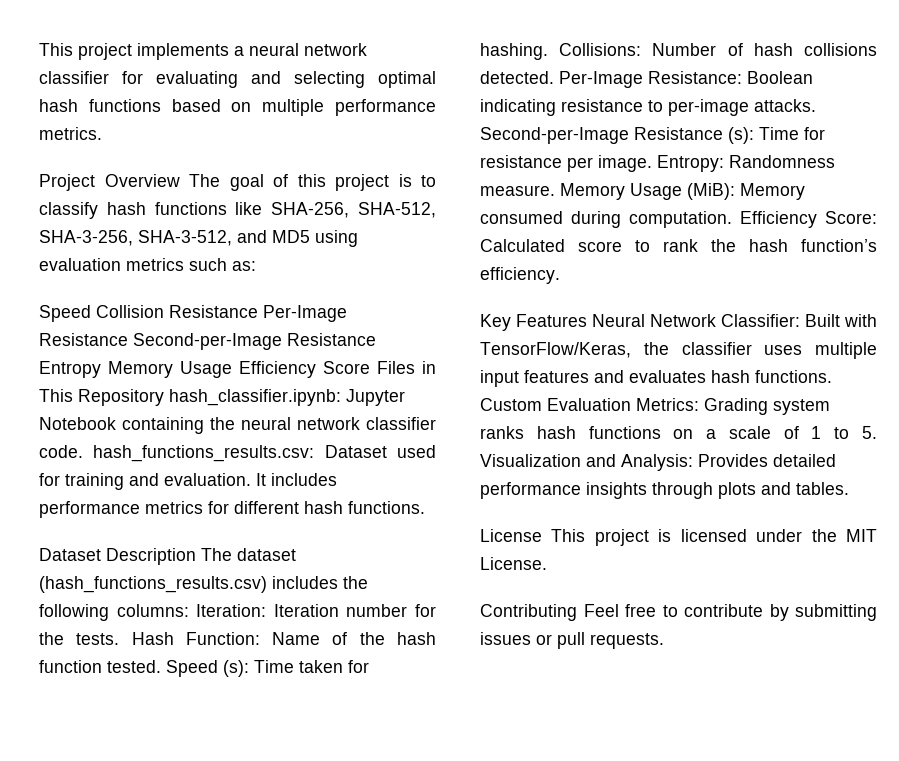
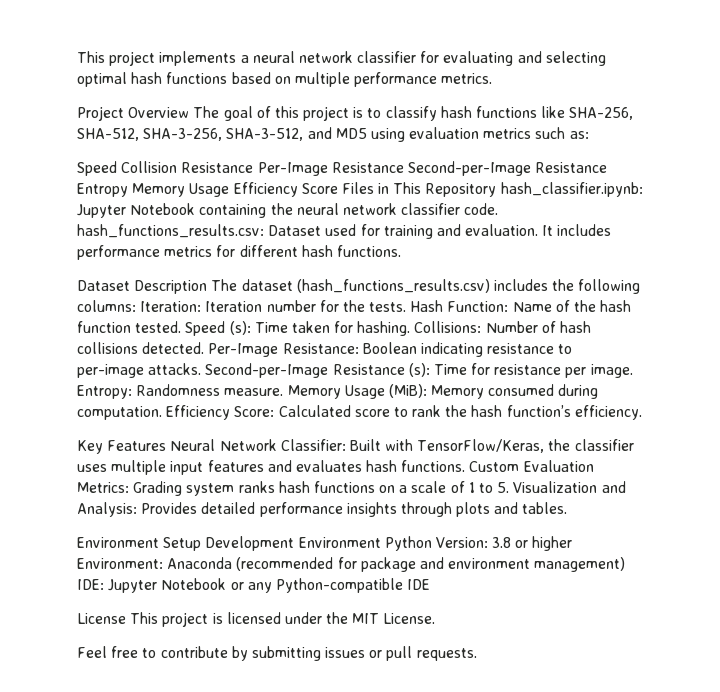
+ Environment Setup Development Environment Python Version: 3.8 or higher Environment: Anaconda (recommended for package and environment management) IDE: Jupyter Notebook or any Python-compatible IDE
- Contributing Feel free to contribute by submitting issues or pull requests.
+ Feel free to contribute by submitting issues or pull requests.

